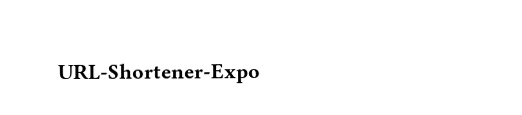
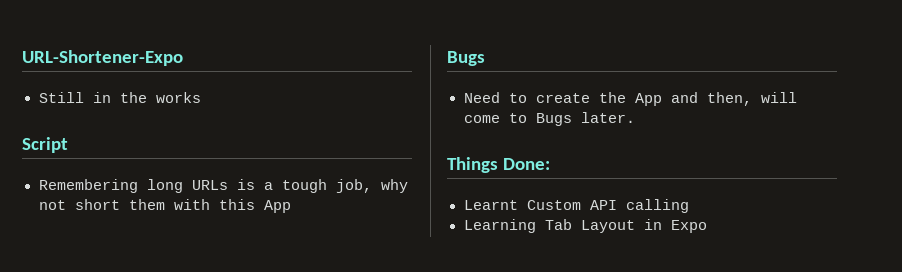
+ Still in the works
+ Script
+ Remembering long URLs is a tough job, why not short them with this App
+ Bugs
+ Need to create the App and then, will come to Bugs later.
+ Things Done:
+ Learnt Custom API calling
+ Learning Tab Layout in Expo

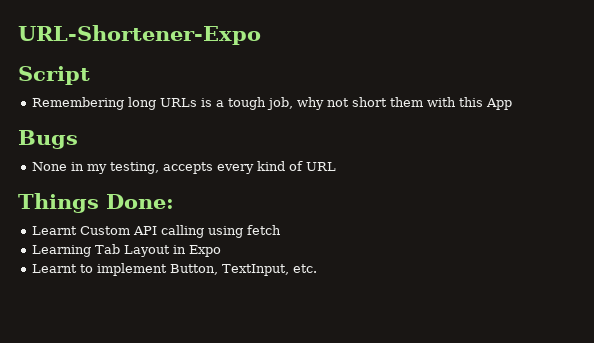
- Still in the works
- Need to create the App and then, will come to Bugs later.
+ None in my testing, accepts every kind of URL
- Learnt Custom API calling
+ Learnt Custom API calling using fetch
+ Learnt to implement Button, TextInput, etc.

